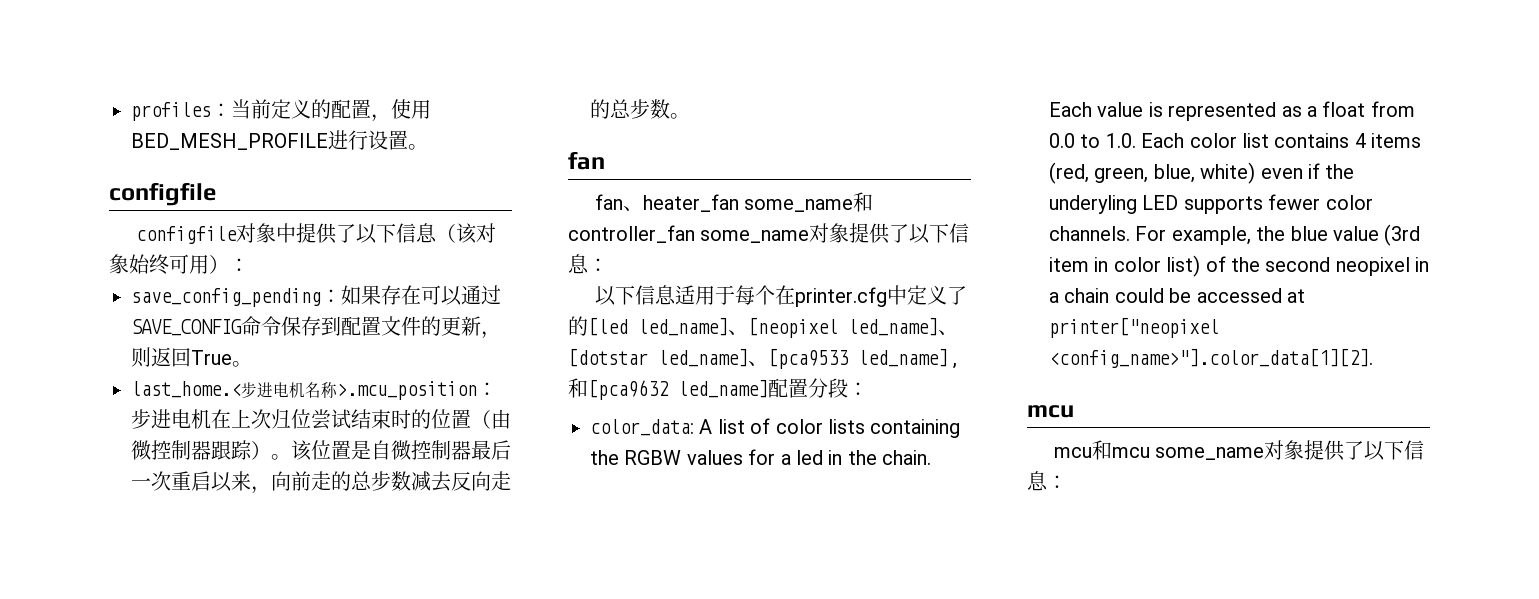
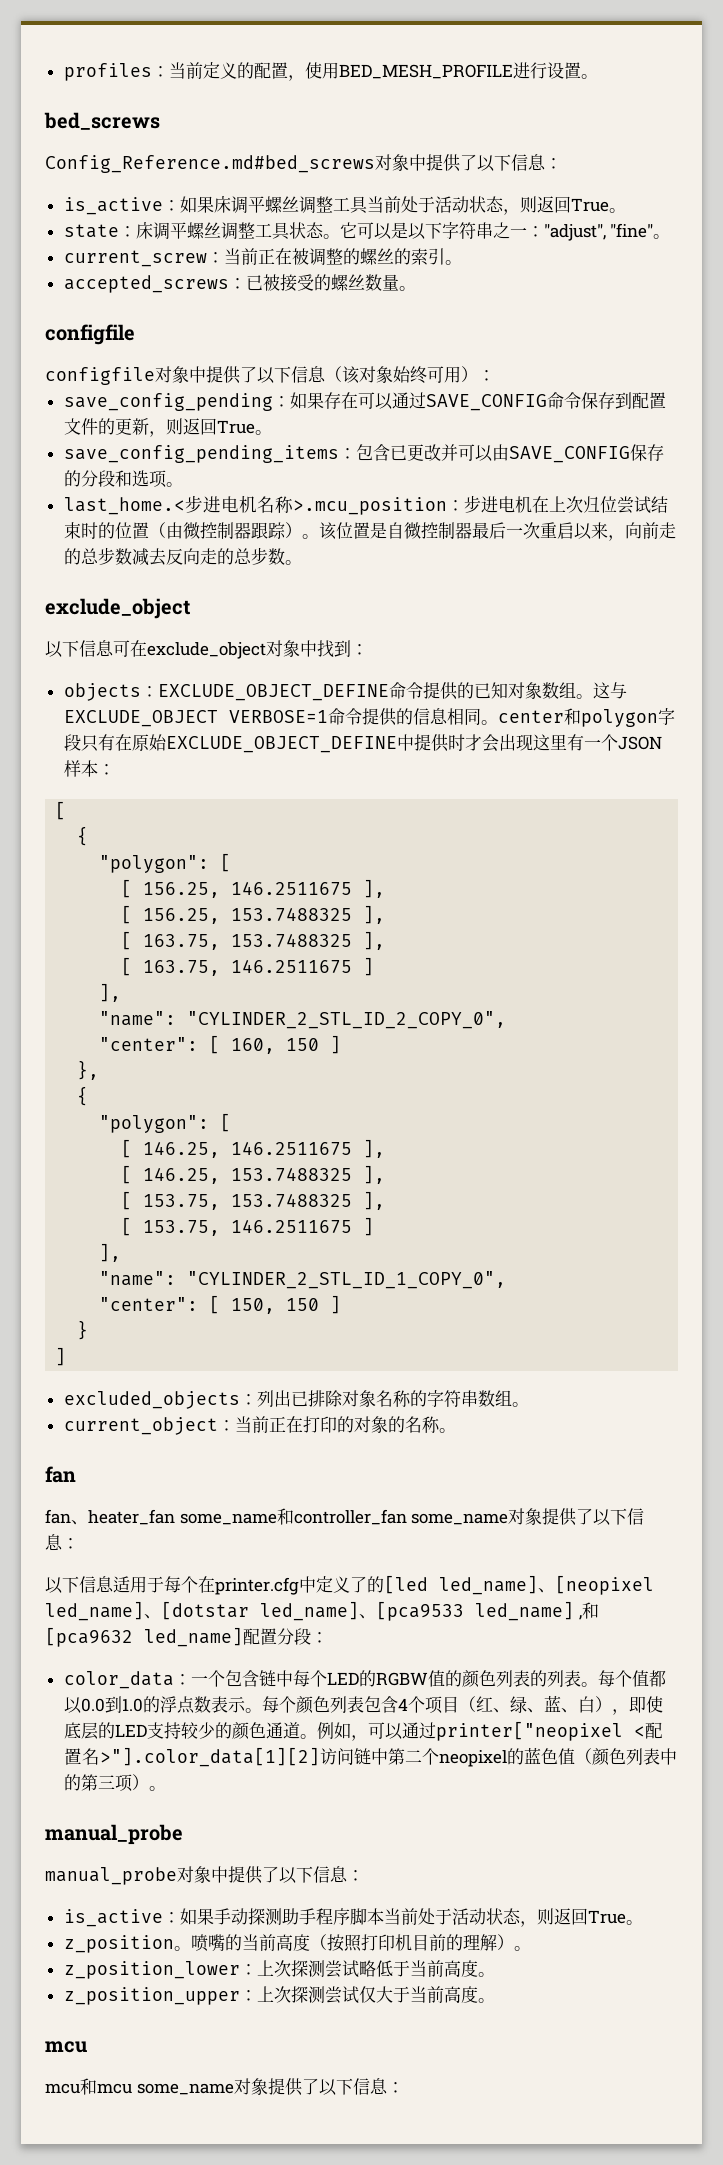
+ bed_screws
+ Config_Reference.md#bed_screws对象中提供了以下信息：
+ is_active：如果床调平螺丝调整工具当前处于活动状态，则返回True。
+ state：床调平螺丝调整工具状态。它可以是以下字符串之一："adjust", "fine"。
+ current_screw：当前正在被调整的螺丝的索引。
+ accepted_screws：已被接受的螺丝数量。
+ save_config_pending_items：包含已更改并可以由SAVE_CONFIG保存的分段和选项。
  该位置是自微控制器最后一次重启以来，向前走的总步数减去反向走的总步数。
+ exclude_object
+ 以下信息可在exclude_object对象中找到：
+ objects：EXCLUDE_OBJECT_DEFINE命令提供的已知对象数组。这与EXCLUDE_OBJECT VERBOSE=1命令提供的信息相同。center和polygon字段只有在原始EXCLUDE_OBJECT_DEFINE中提供时才会出现这里有一个JSON样本：
+ [
+ {
+ "polygon": [
+ [ 156.25, 146.2511675 ],
+ [ 156.25, 153.7488325 ],
+ [ 163.75, 153.7488325 ],
+ [ 163.75, 146.2511675 ]
+ ],
+ "name": "CYLINDER_2_STL_ID_2_COPY_0",
+ "center": [ 160, 150 ]
+ },
+ {
+ "polygon": [
+ [ 146.25, 146.2511675 ],
+ [ 146.25, 153.7488325 ],
+ [ 153.75, 153.7488325 ],
+ [ 153.75, 146.2511675 ]
+ ],
+ "name": "CYLINDER_2_STL_ID_1_COPY_0",
+ "center": [ 150, 150 ]
+ }
+ ]
+ excluded_objects：列出已排除对象名称的字符串数组。
+ current_object：当前正在打印的对象的名称。
- color_data: A list of color lists containing the RGBW values for a led in the chain. Each value is represented as a float from 0.0 to 1.0. Each color list contains 4 items (red, green, blue, white) even if the underyling LED supports fewer color channels. For example, the blue value (3rd item in color list) of the second neopixel in a chain could be accessed at printer["neopixel <config_name>"].color_data[1][2].
+ color_data：一个包含链中每个LED的RGBW值的颜色列表的列表。每个值都以0.0到1.0的浮点数表示。每个颜色列表包含4个项目（红、绿、蓝、白），即使底层的LED支持较少的颜色通道。例如，可以通过printer["neopixel <配置名>"].color_data[1][2]访问链中第二个neopixel的蓝色值（颜色列表中的第三项）。
+ manual_probe
+ manual_probe对象中提供了以下信息：
+ is_active：如果手动探测助手程序脚本当前处于活动状态，则返回True。
+ z_position。喷嘴的当前高度（按照打印机目前的理解）。
+ z_position_lower：上次探测尝试略低于当前高度。
+ z_position_upper：上次探测尝试仅大于当前高度。

